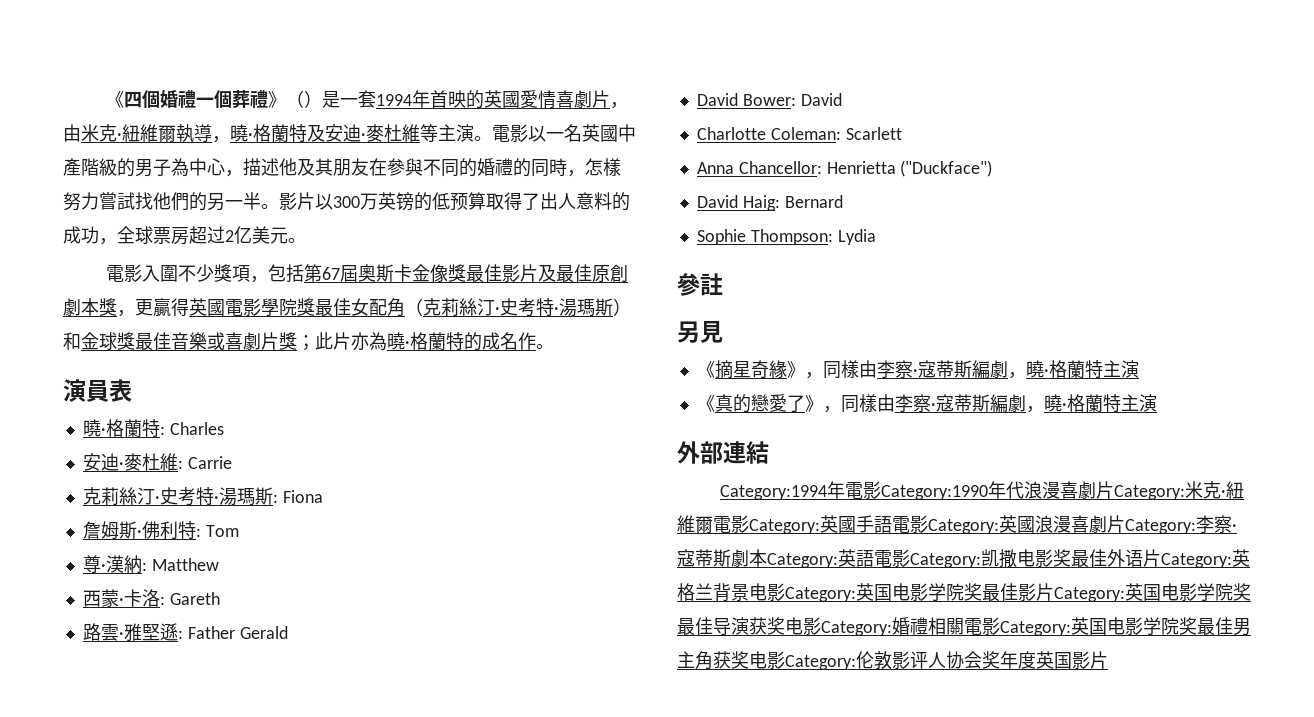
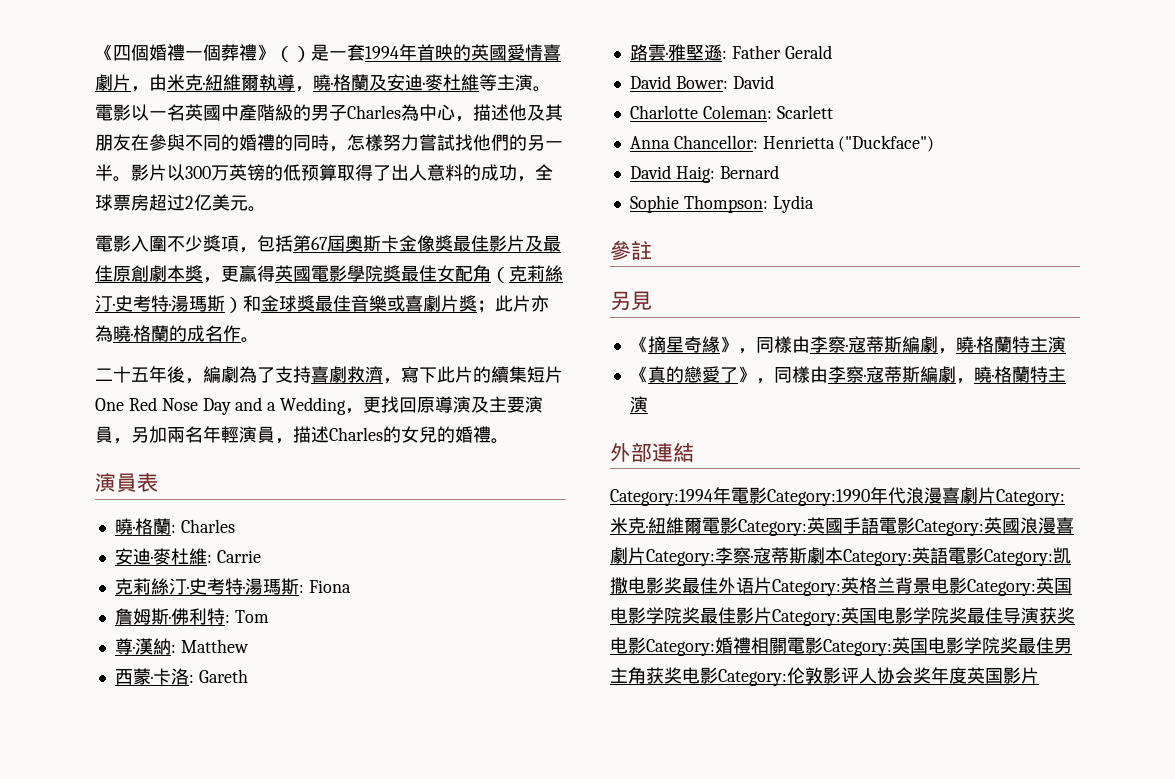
- 《四個婚禮一個葬禮》（）是一套1994年首映的英國愛情喜劇片，由米克·紐維爾執導，曉·格蘭特及安迪·麥杜維等主演。
+ 《四個婚禮一個葬禮》（）是一套1994年首映的英國愛情喜劇片，由米克·紐維爾執導，曉·格蘭及安迪·麥杜維等主演。
- 電影以一名英國中產階級的男子為中心，描述他及其朋友在參與不同的婚禮的同時，怎樣努力嘗試找他們的另一半。
+ 電影以一名英國中產階級的男子Charles為中心，描述他及其朋友在參與不同的婚禮的同時，怎樣努力嘗試找他們的另一半。
- 電影入圍不少獎項，包括第67屆奧斯卡金像獎最佳影片及最佳原創劇本獎，更贏得英國電影學院獎最佳女配角（克莉絲汀·史考特·湯瑪斯）和金球獎最佳音樂或喜劇片獎；此片亦為曉·格蘭特的成名作。
+ 電影入圍不少獎項，包括第67屆奧斯卡金像獎最佳影片及最佳原創劇本獎，更贏得英國電影學院獎最佳女配角（克莉絲汀·史考特·湯瑪斯）和金球獎最佳音樂或喜劇片獎；此片亦為曉·格蘭的成名作。
+ 二十五年後，編劇為了支持喜劇救濟，寫下此片的續集短片One Red Nose Day and a Wedding，更找回原導演及主要演員，另加兩名年輕演員，描述Charles的女兒的婚禮。
- 曉·格蘭特: Charles
+ 曉·格蘭: Charles

